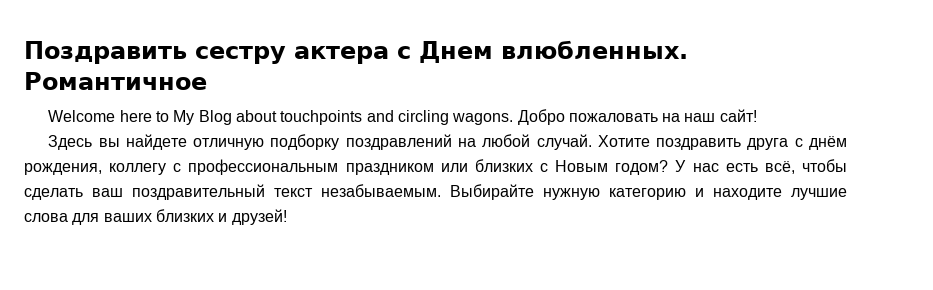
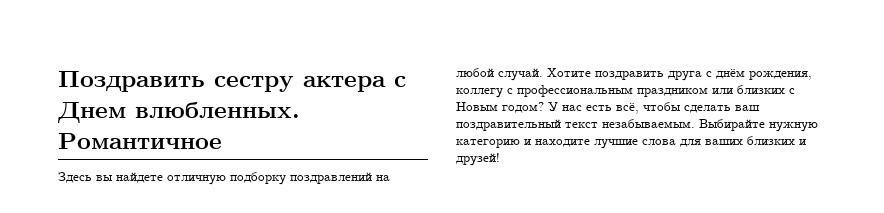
- Welcome here to My Blog about touchpoints and circling wagons. Добро пожаловать на наш сайт!

